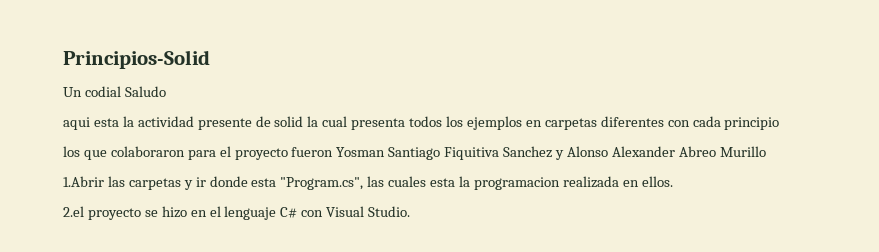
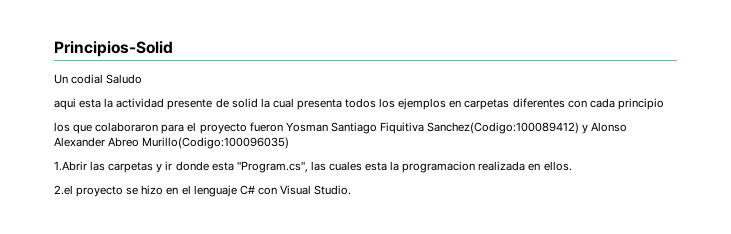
- los que colaboraron para el proyecto fueron Yosman Santiago Fiquitiva Sanchez y Alonso Alexander Abreo Murillo
+ los que colaboraron para el proyecto fueron Yosman Santiago Fiquitiva Sanchez(Codigo:100089412) y Alonso Alexander Abreo Murillo(Codigo:100096035)

